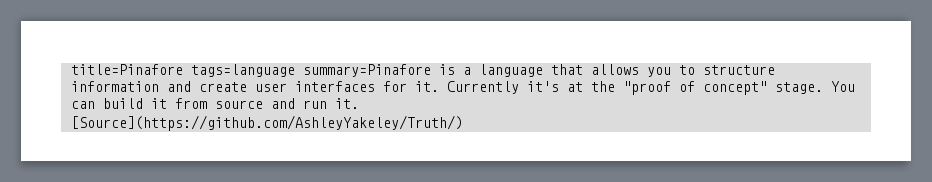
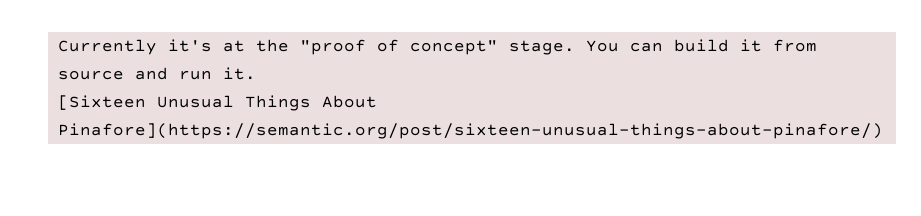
- title=Pinafore tags=language summary=Pinafore is a language that allows you to structure information and create user interfaces for it.
- [Source](https://github.com/AshleyYakeley/Truth/)
+ [Sixteen Unusual Things About Pinafore](https://semantic.org/post/sixteen-unusual-things-about-pinafore/)

